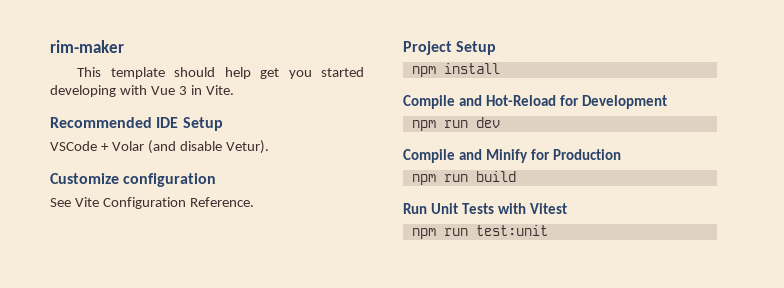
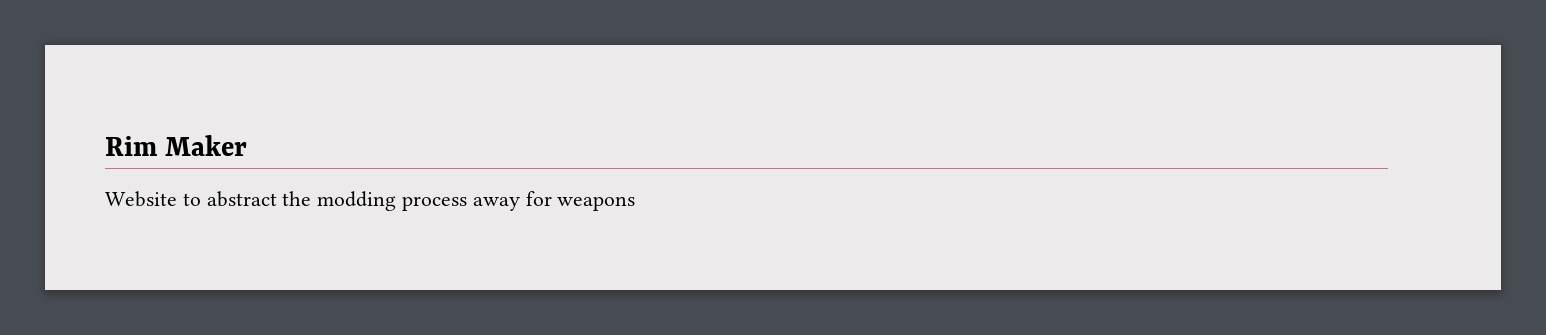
- rim-maker
- This template should help get you started developing with Vue 3 in Vite.
- Recommended IDE Setup
- VSCode + Volar (and disable Vetur).
- Customize configuration
- See Vite Configuration Reference.
- Project Setup
- npm install
- Compile and Hot-Reload for Development
- npm run dev
- Compile and Minify for Production
- npm run build
- Run Unit Tests with Vitest
- npm run test:unit
+ Rim Maker
+ Website to abstract the modding process away for weapons

